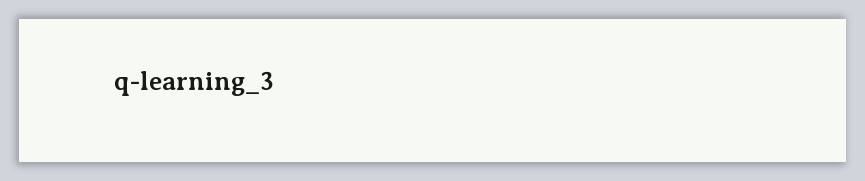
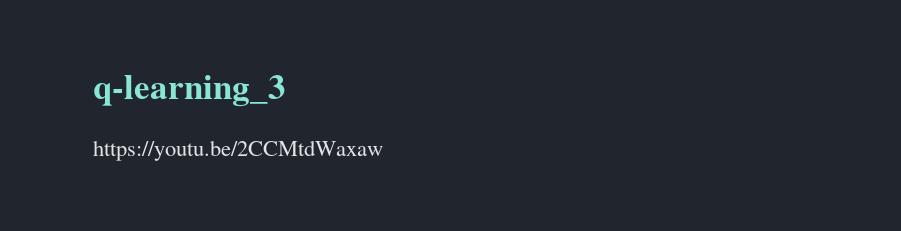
+ https://youtu.be/2CCMtdWaxaw

